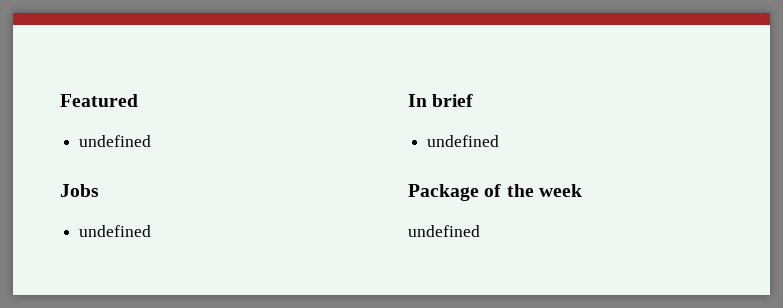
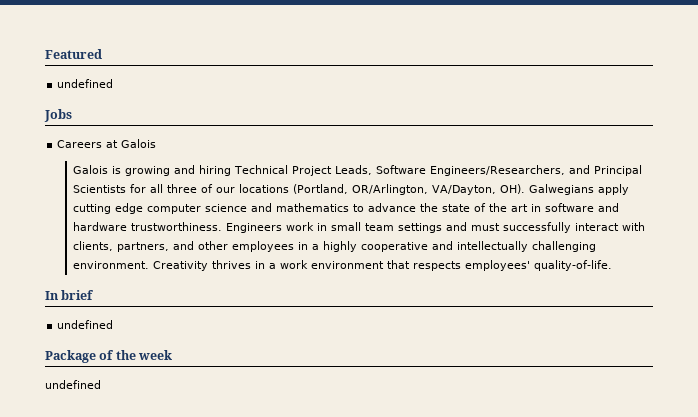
  Jobs
- undefined
+ Careers at Galois
+ Galois is growing and hiring Technical Project Leads, Software Engineers/Researchers, and Principal Scientists for all three of our locations (Portland, OR/Arlington, VA/Dayton, OH). Galwegians apply cutting edge computer science and mathematics to advance the state of the art in software and hardware trustworthiness. Engineers work in small team settings and must successfully interact with clients, partners, and other employees in a highly cooperative and intellectually challenging environment. Creativity thrives in a work environment that respects employees' quality-of-life.

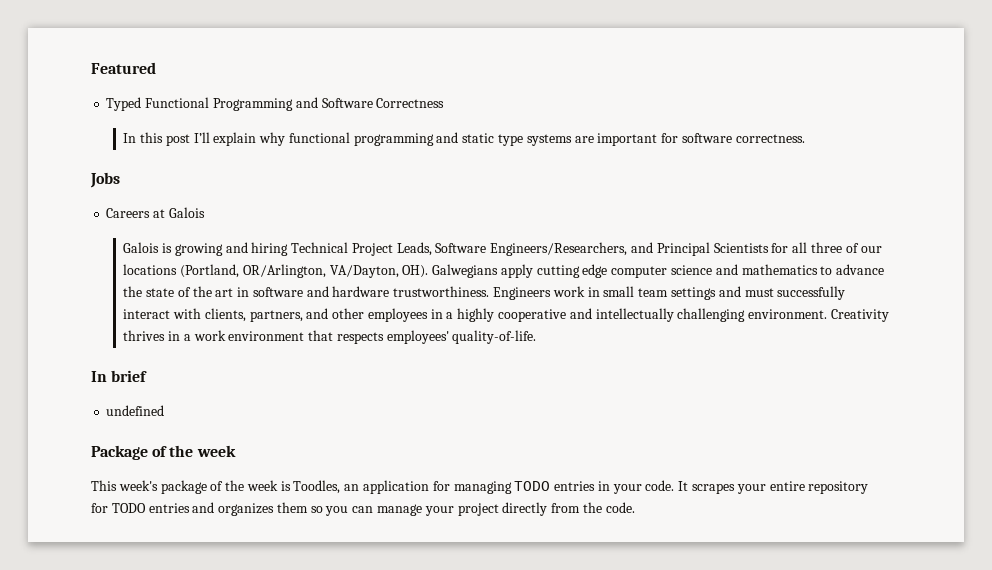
  Featured
- undefined
+ Typed Functional Programming and Software Correctness
+ In this post I’ll explain why functional programming and static type systems are important for software correctness.
  Package of the week
- undefined
+ This week's package of the week is Toodles, an application for managing TODO entries in your code. It scrapes your entire repository for TODO entries and organizes them so you can manage your project directly from the code.

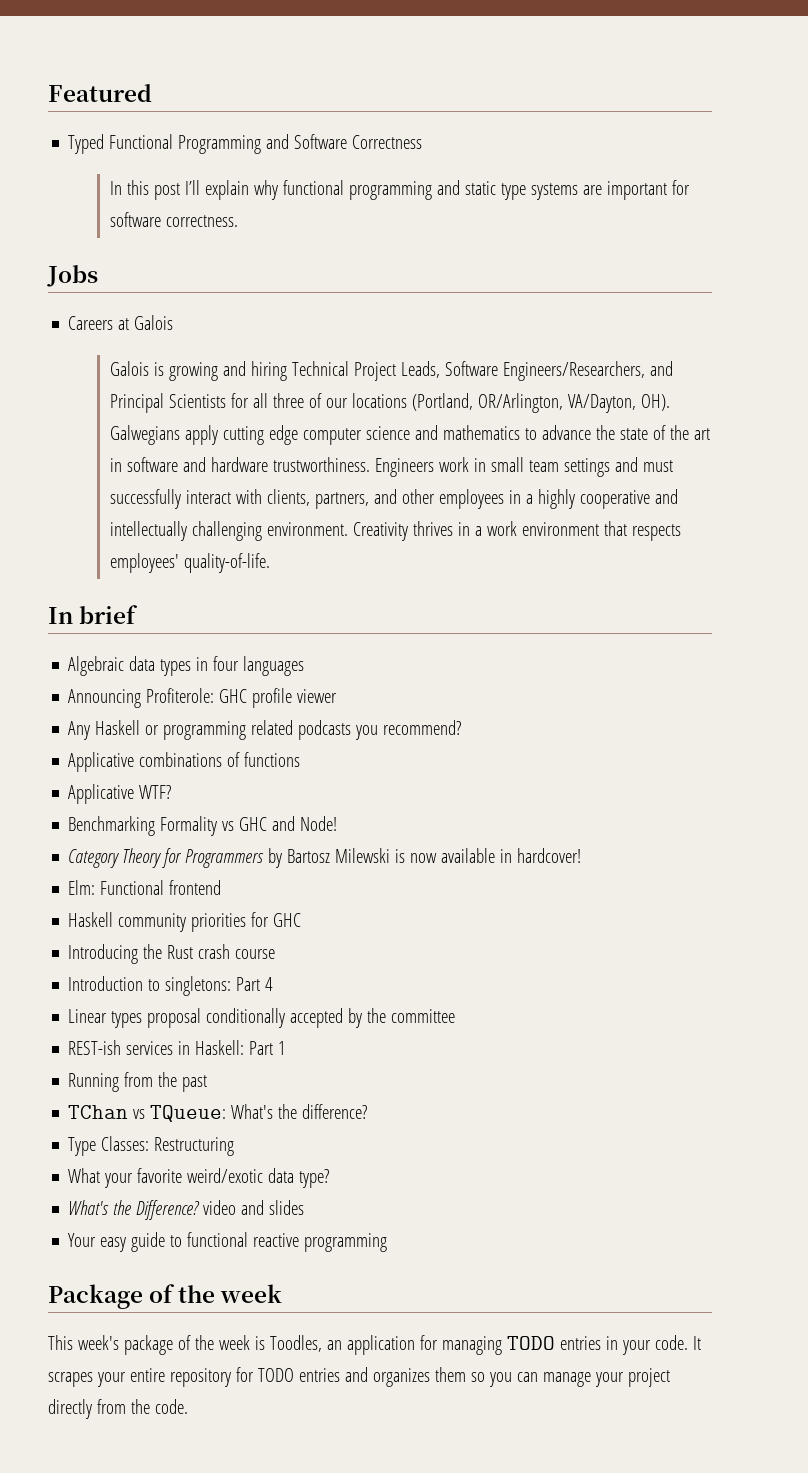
- undefined
+ Algebraic data types in four languages
+ Announcing Profiterole: GHC profile viewer
+ Any Haskell or programming related podcasts you recommend?
+ Applicative combinations of functions
+ Applicative WTF?
+ Benchmarking Formality vs GHC and Node!
+ Category Theory for Programmers by Bartosz Milewski is now available in hardcover!
+ Elm: Functional frontend
+ Haskell community priorities for GHC
+ Introducing the Rust crash course
+ Introduction to singletons: Part 4
+ Linear types proposal conditionally accepted by the committee
+ REST-ish services in Haskell: Part 1
+ Running from the past
+ TChan vs TQueue: What's the difference?
+ Type Classes: Restructuring
+ What your favorite weird/exotic data type?
+ What's the Difference? video and slides
+ Your easy guide to functional reactive programming

